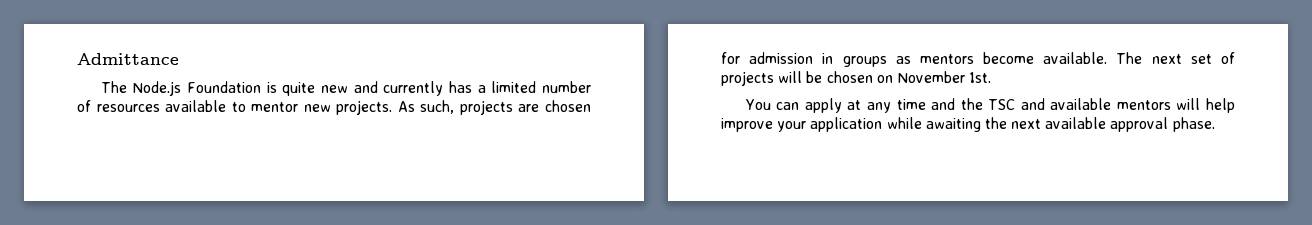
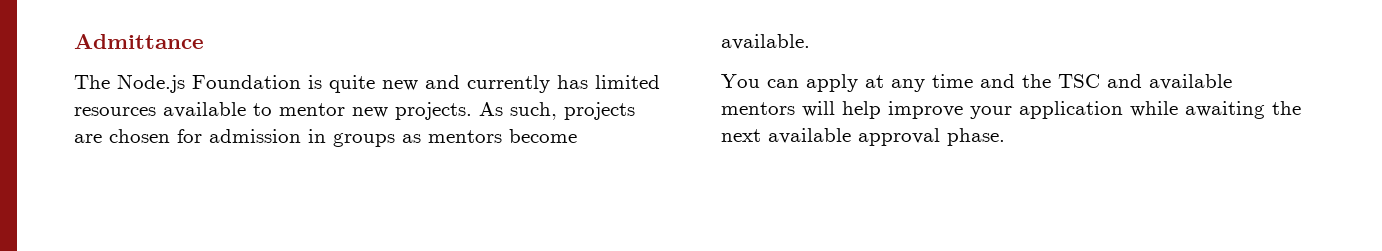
- The Node.js Foundation is quite new and currently has a limited number of resources available to mentor new projects.
+ The Node.js Foundation is quite new and currently has limited resources available to mentor new projects.
- The next set of projects will be chosen on November 1st.

